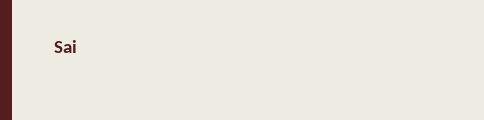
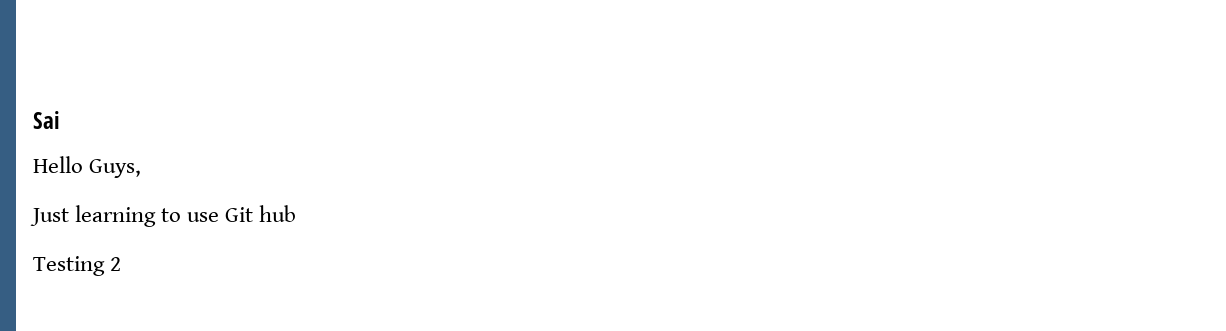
+ Hello Guys,
+ Just learning to use Git hub
+ Testing 2

